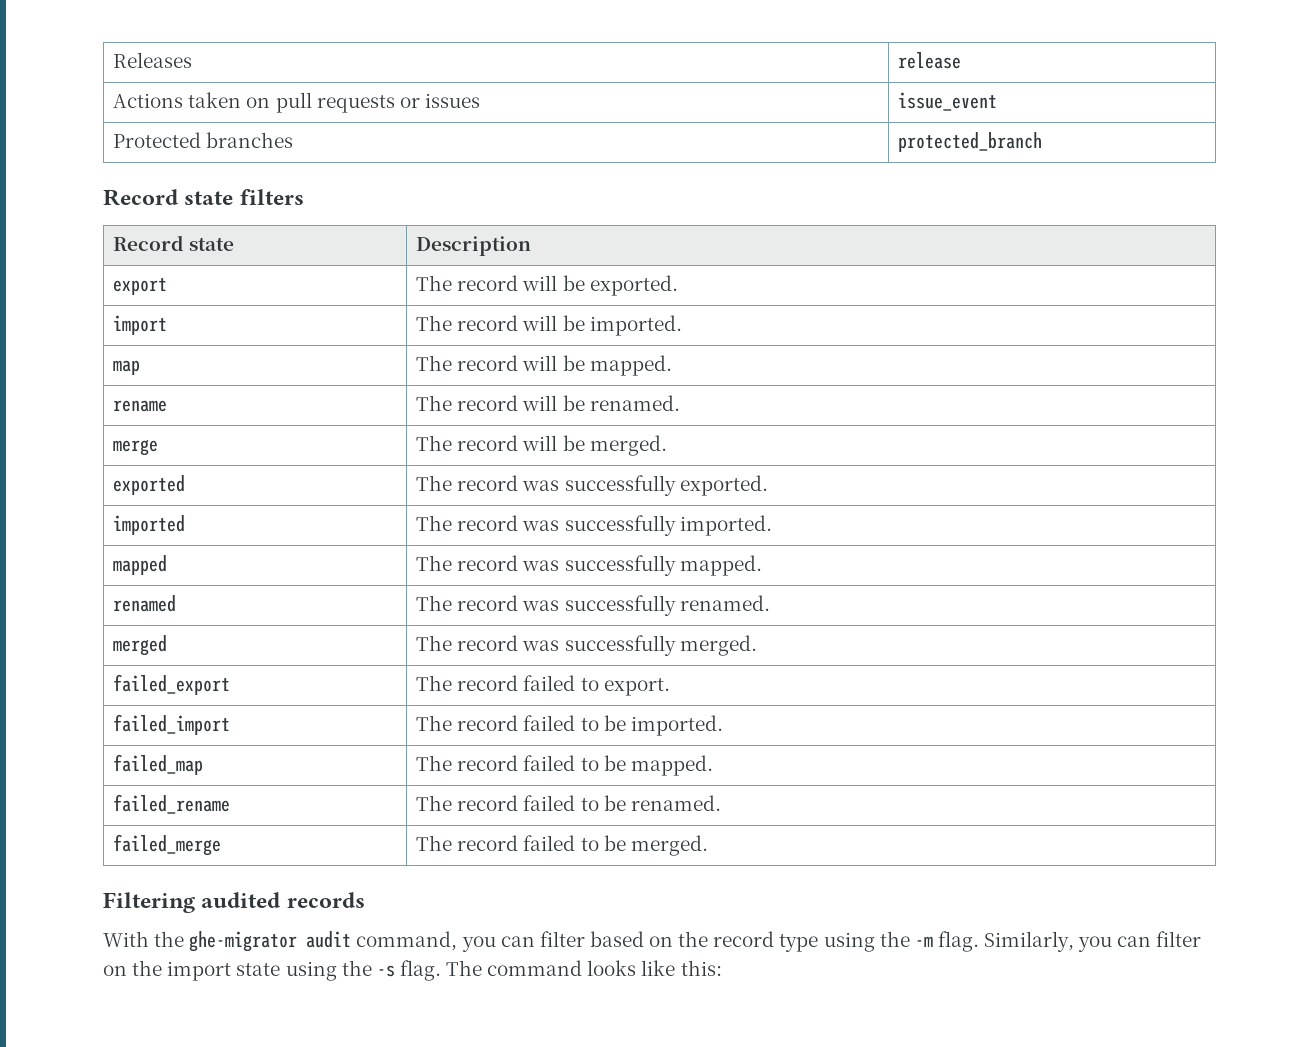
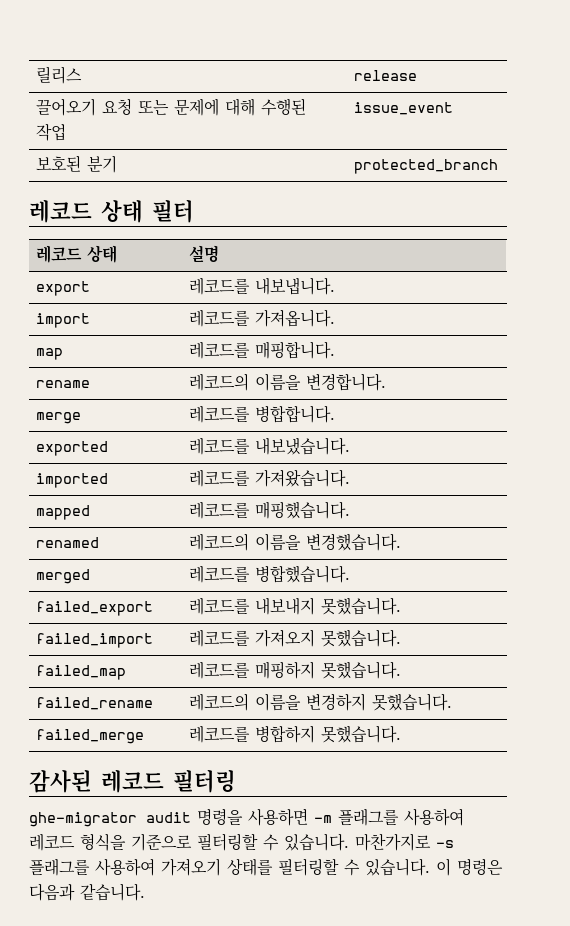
- Releases | release
+ 릴리스 | release
- Actions taken on pull requests or issues | issue_event
+ 끌어오기 요청 또는 문제에 대해 수행된 작업 | issue_event
- Protected branches | protected_branch
+ 보호된 분기 | protected_branch
- Record state filters
- Record state | Description
- export | The record will be exported.
- import | The record will be imported.
- map | The record will be mapped.
- rename | The record will be renamed.
- merge | The record will be merged.
- exported | The record was successfully exported.
- imported | The record was successfully imported.
- mapped | The record was successfully mapped.
- renamed | The record was successfully renamed.
- merged | The record was successfully merged.
- failed_export | The record failed to export.
- failed_import | The record failed to be imported.
- failed_map | The record failed to be mapped.
- failed_rename | The record failed to be renamed.
- failed_merge | The record failed to be merged.
- Filtering audited records
- With the ghe-migrator audit command, you can filter based on the record type using the -m flag. Similarly, you can filter on the import state using the -s flag. The command looks like this:
+ 레코드 상태 필터
+ 레코드 상태 | 설명
+ export | 레코드를 내보냅니다.
+ import | 레코드를 가져옵니다.
+ map | 레코드를 매핑합니다.
+ rename | 레코드의 이름을 변경합니다.
+ merge | 레코드를 병합합니다.
+ exported | 레코드를 내보냈습니다.
+ imported | 레코드를 가져왔습니다.
+ mapped | 레코드를 매핑했습니다.
+ renamed | 레코드의 이름을 변경했습니다.
+ merged | 레코드를 병합했습니다.
+ failed_export | 레코드를 내보내지 못했습니다.
+ failed_import | 레코드를 가져오지 못했습니다.
+ failed_map | 레코드를 매핑하지 못했습니다.
+ failed_rename | 레코드의 이름을 변경하지 못했습니다.
+ failed_merge | 레코드를 병합하지 못했습니다.
+ 감사된 레코드 필터링
+ ghe-migrator audit 명령을 사용하면 -m 플래그를 사용하여 레코드 형식을 기준으로 필터링할 수 있습니다. 마찬가지로 -s 플래그를 사용하여 가져오기 상태를 필터링할 수 있습니다. 이 명령은 다음과 같습니다.

